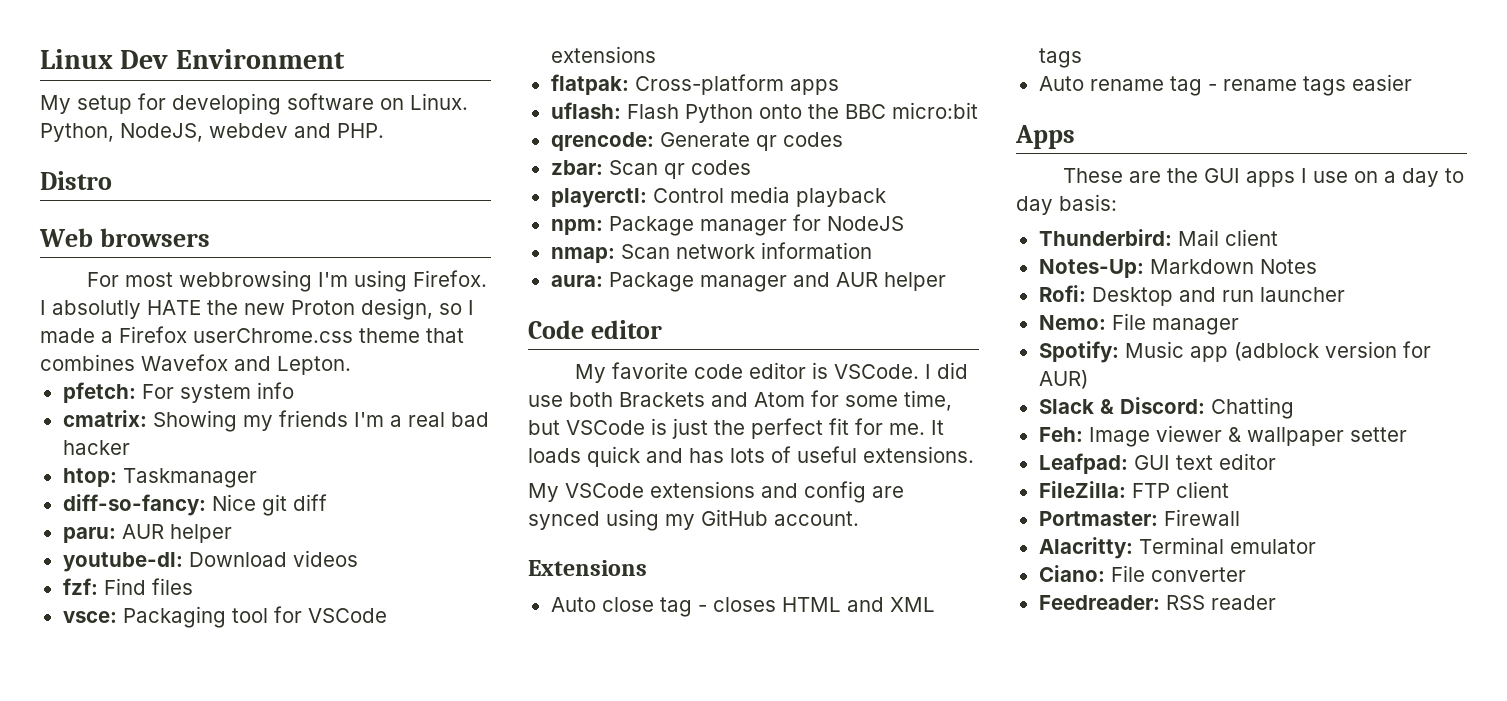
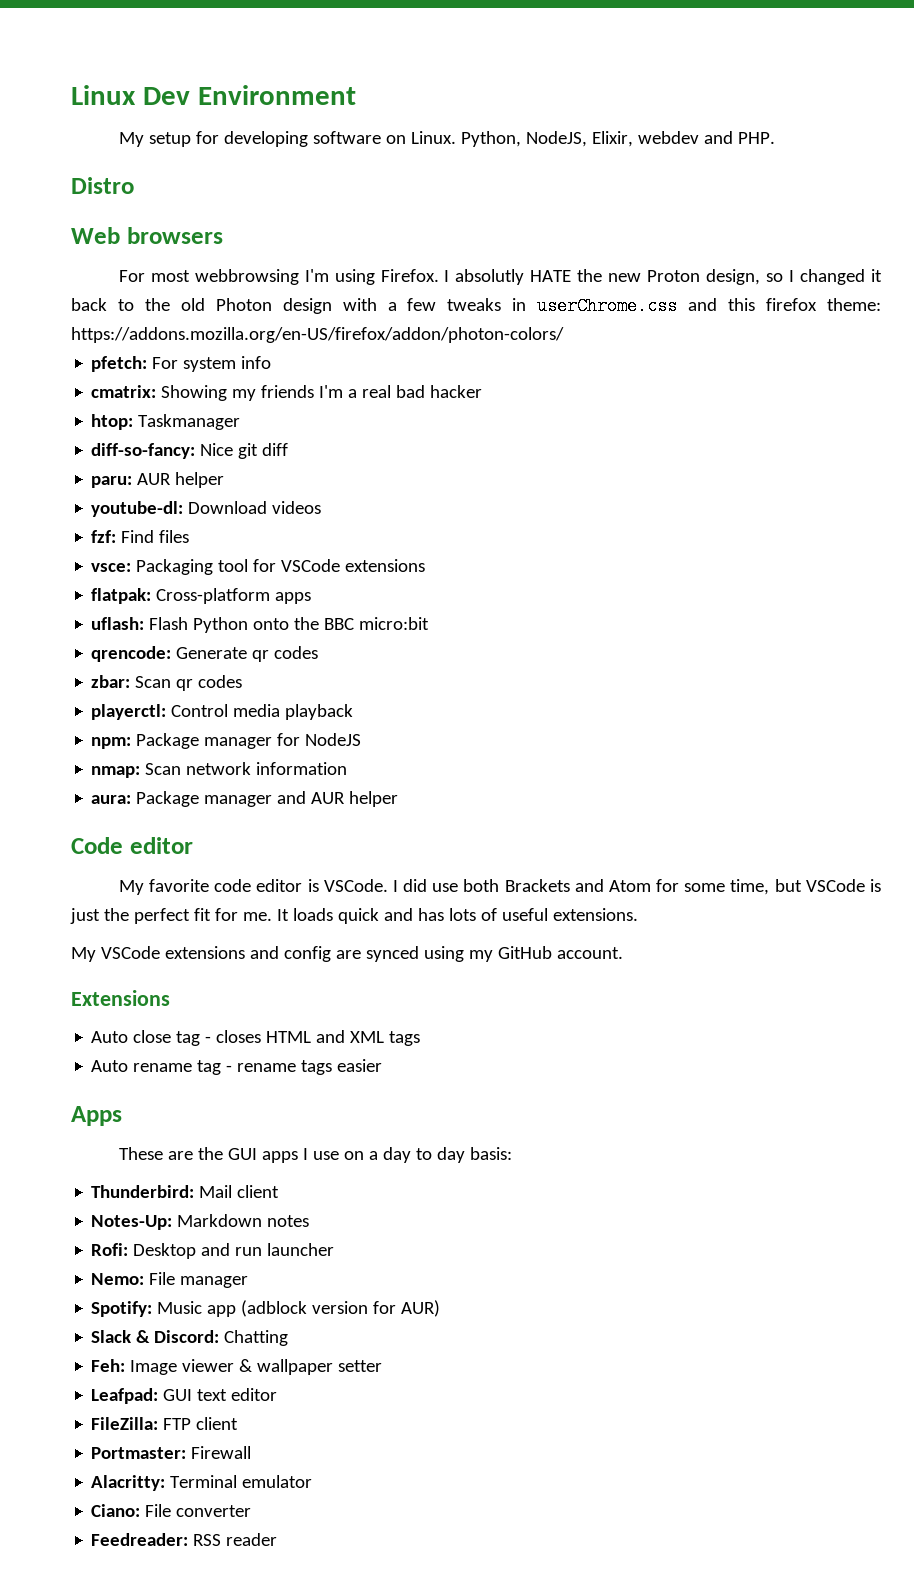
- Python, NodeJS, webdev and PHP.
+ Python, NodeJS, Elixir, webdev and PHP.
- I absolutly HATE the new Proton design, so I made a Firefox userChrome.css theme that combines Wavefox and Lepton.
+ I absolutly HATE the new Proton design, so I changed it back to the old Photon design with a few tweaks in userChrome.css and this firefox theme: https://addons.mozilla.org/en-US/firefox/addon/photon-colors/
- Notes-Up: Markdown Notes
+ Notes-Up: Markdown notes

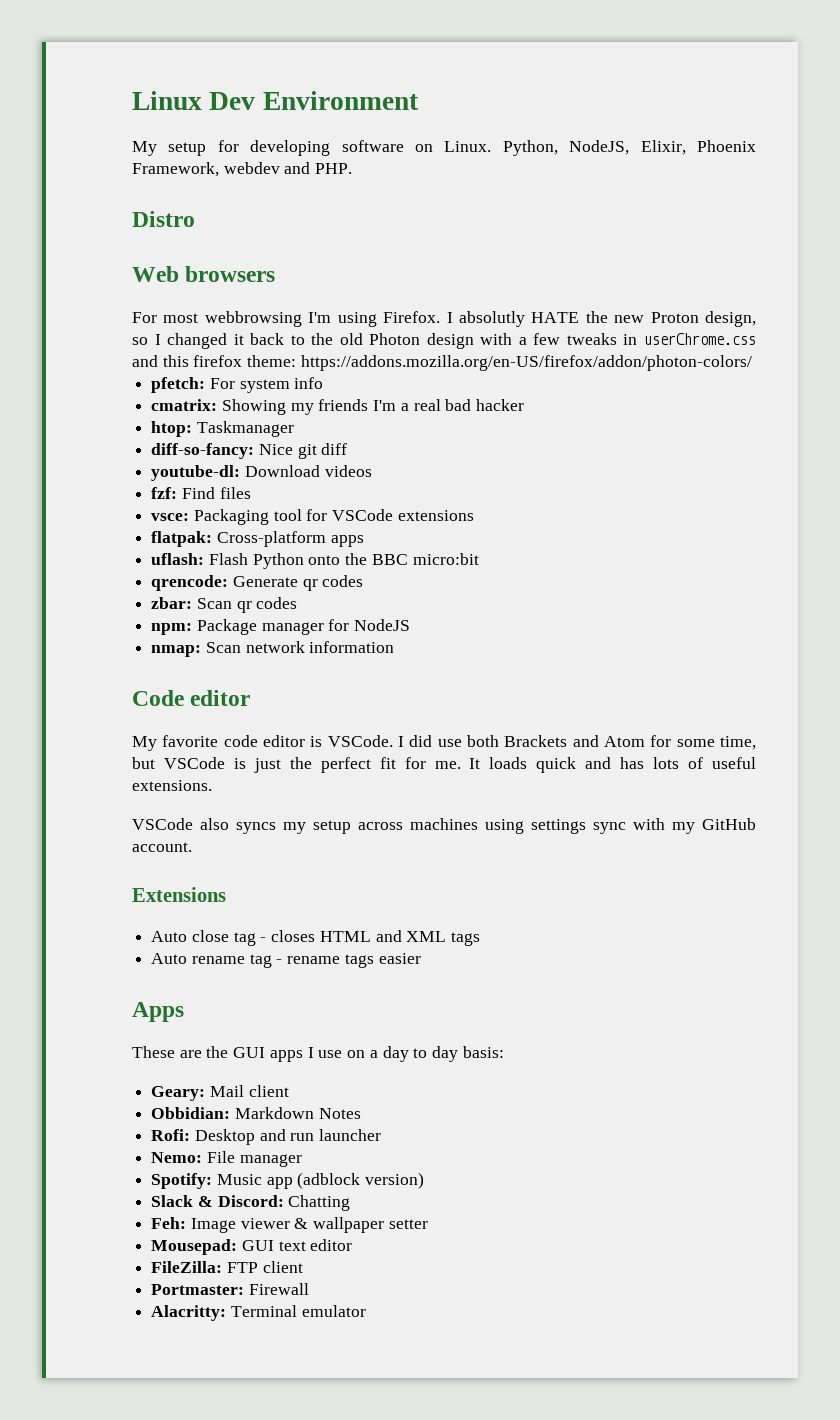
- Python, NodeJS, Elixir, webdev and PHP.
+ Python, NodeJS, Elixir, Phoenix Framework, webdev and PHP.
- paru: AUR helper
- playerctl: Control media playback
- aura: Package manager and AUR helper
- My VSCode extensions and config are synced using my GitHub account.
+ VSCode also syncs my setup across machines using settings sync with my GitHub account.
- Thunderbird: Mail client
+ Geary: Mail client
- Notes-Up: Markdown notes
+ Obbidian: Markdown Notes
- Spotify: Music app (adblock version for AUR)
+ Spotify: Music app (adblock version)
- Leafpad: GUI text editor
+ Mousepad: GUI text editor
- Ciano: File converter
- Feedreader: RSS reader

